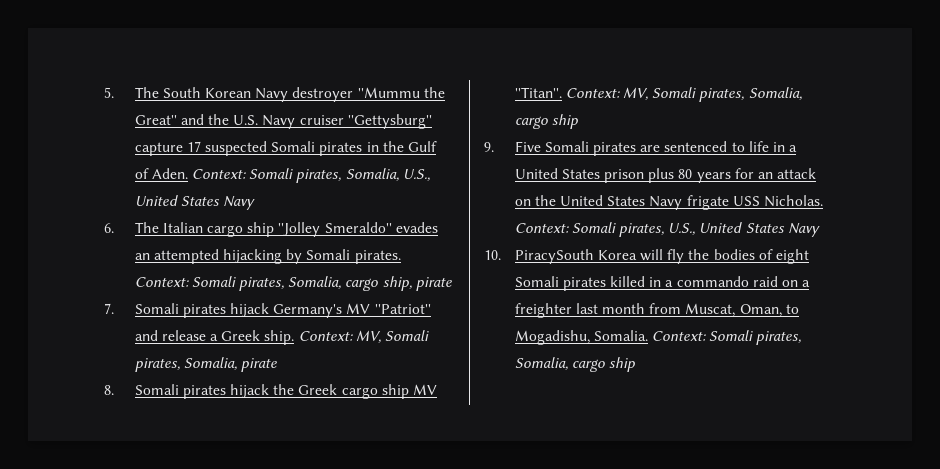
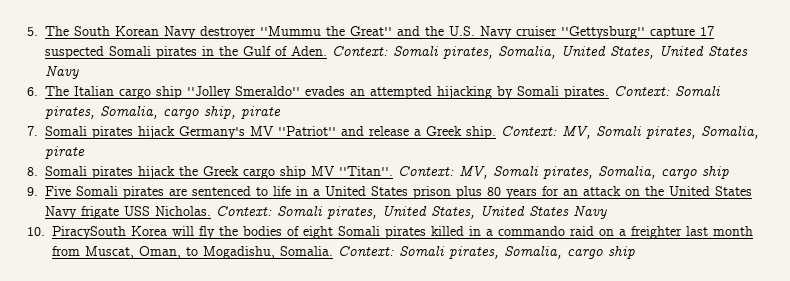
- Context: Somali pirates, Somalia, U.S., United States Navy
+ Context: Somali pirates, Somalia, United States, United States Navy
- Context: Somali pirates, U.S., United States Navy
+ Context: Somali pirates, United States, United States Navy

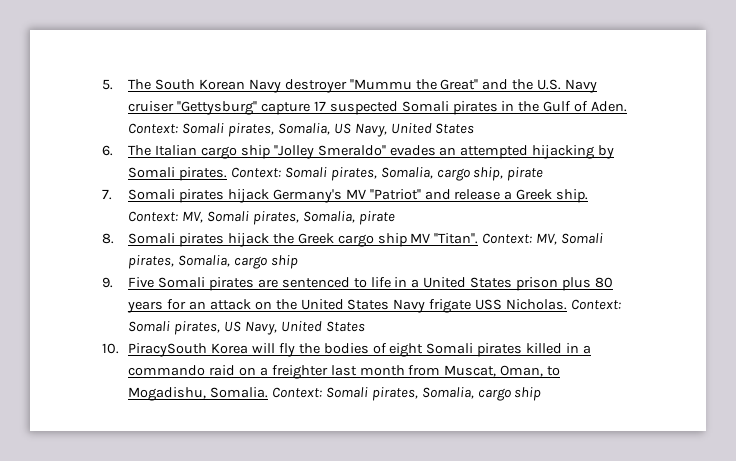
- Context: Somali pirates, Somalia, United States, United States Navy
+ Context: Somali pirates, Somalia, US Navy, United States
- Context: Somali pirates, United States, United States Navy
+ Context: Somali pirates, US Navy, United States

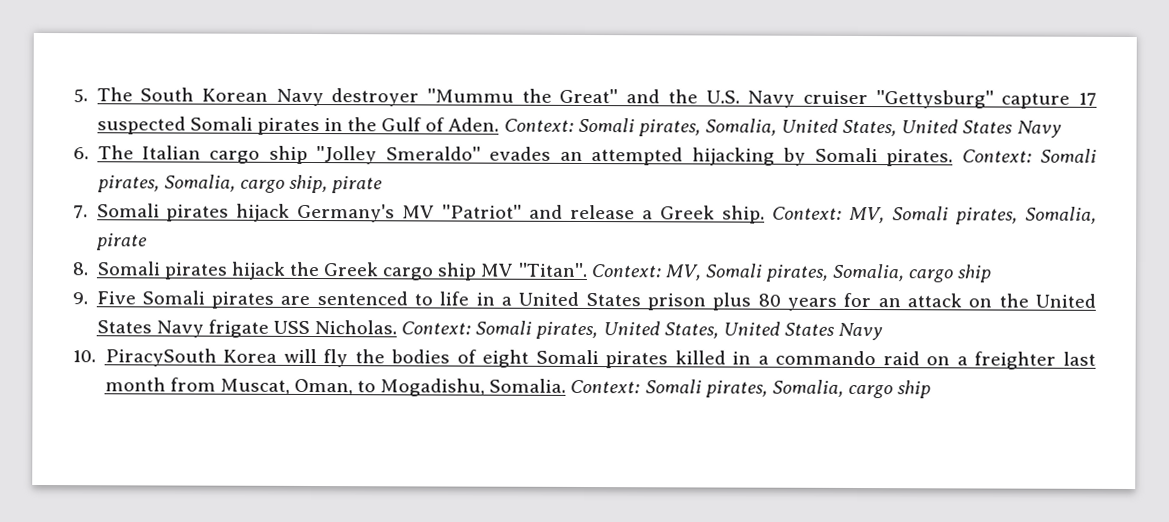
- Context: Somali pirates, Somalia, US Navy, United States
+ Context: Somali pirates, Somalia, United States, United States Navy
- Context: Somali pirates, US Navy, United States
+ Context: Somali pirates, United States, United States Navy

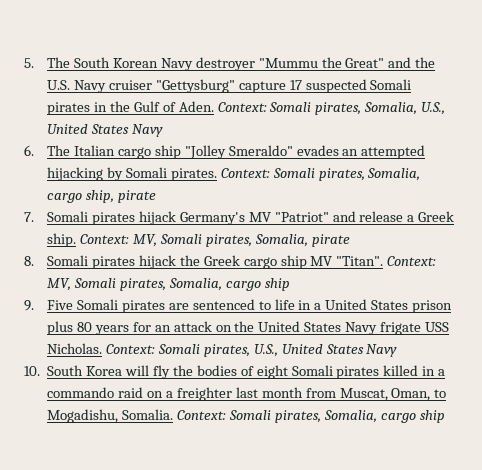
- 5. The South Korean Navy destroyer ''Mummu the Great'' and the U.S. Navy cruiser ''Gettysburg'' capture 17 suspected Somali pirates in the Gulf of Aden.
+ 5. The South Korean Navy destroyer "Mummu the Great" and the U.S. Navy cruiser "Gettysburg" capture 17 suspected Somali pirates in the Gulf of Aden.
- Context: Somali pirates, Somalia, United States, United States Navy
+ Context: Somali pirates, Somalia, U.S., United States Navy
- 6. The Italian cargo ship ''Jolley Smeraldo'' evades an attempted hijacking by Somali pirates.
+ 6. The Italian cargo ship "Jolley Smeraldo" evades an attempted hijacking by Somali pirates.
- 7. Somali pirates hijack Germany's MV ''Patriot'' and release a Greek ship.
+ 7. Somali pirates hijack Germany's MV "Patriot" and release a Greek ship.
- 8. Somali pirates hijack the Greek cargo ship MV ''Titan''.
+ 8. Somali pirates hijack the Greek cargo ship MV "Titan".
- Context: Somali pirates, United States, United States Navy
+ Context: Somali pirates, U.S., United States Navy
- 10. PiracySouth Korea will fly the bodies of eight Somali pirates killed in a commando raid on a freighter last month from Muscat, Oman, to Mogadishu, Somalia.
+ 10. South Korea will fly the bodies of eight Somali pirates killed in a commando raid on a freighter last month from Muscat, Oman, to Mogadishu, Somalia.

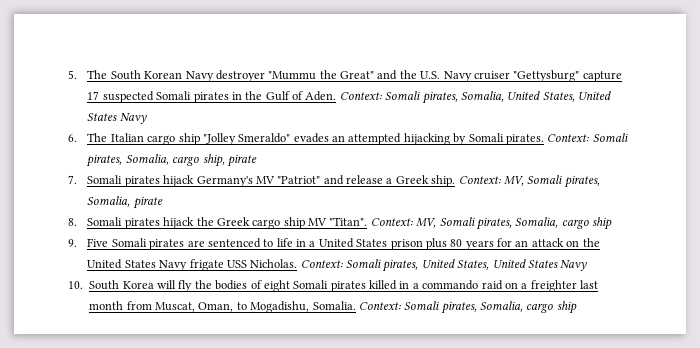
- Context: Somali pirates, Somalia, U.S., United States Navy
+ Context: Somali pirates, Somalia, United States, United States Navy
- Context: Somali pirates, U.S., United States Navy
+ Context: Somali pirates, United States, United States Navy

